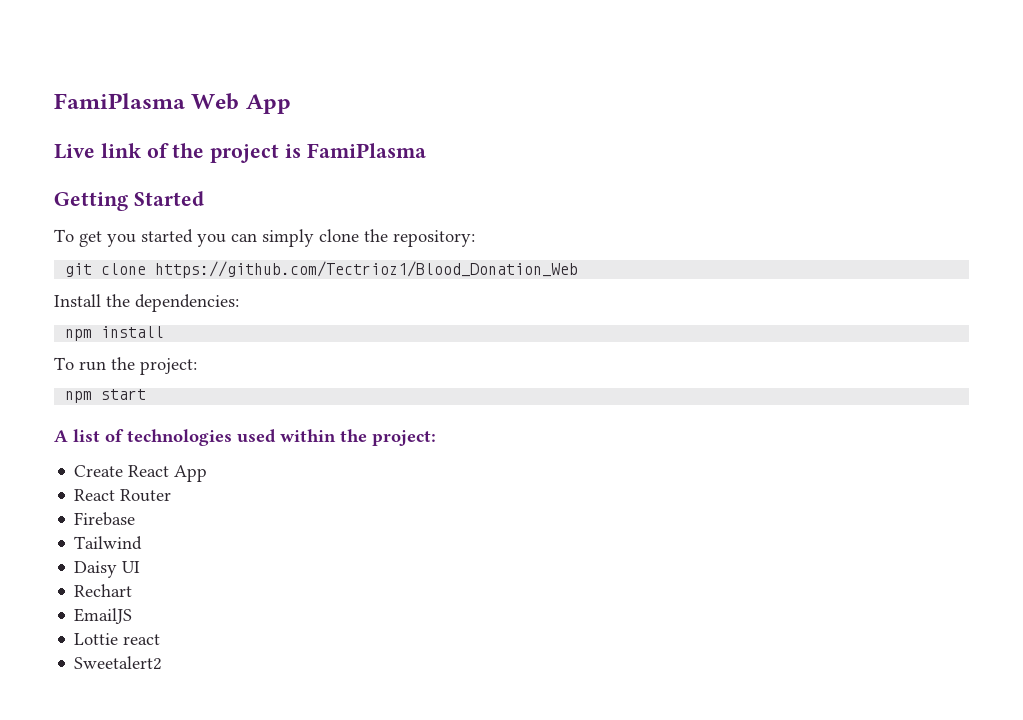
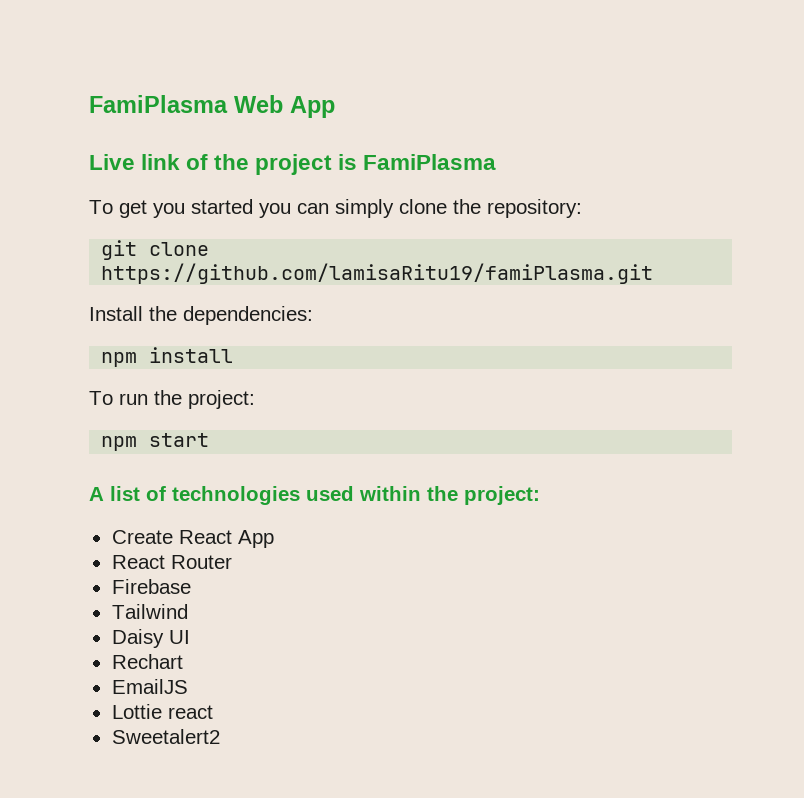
- Getting Started
- git clone https://github.com/Tectrioz1/Blood_Donation_Web
+ git clone https://github.com/lamisaRitu19/famiPlasma.git

